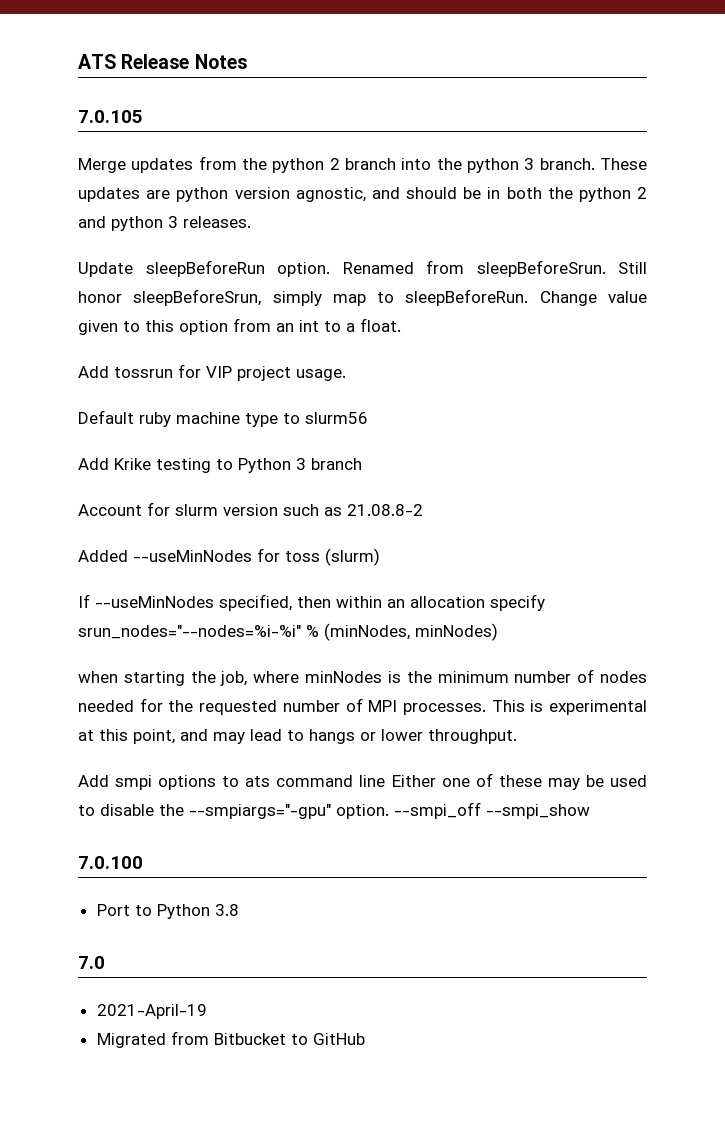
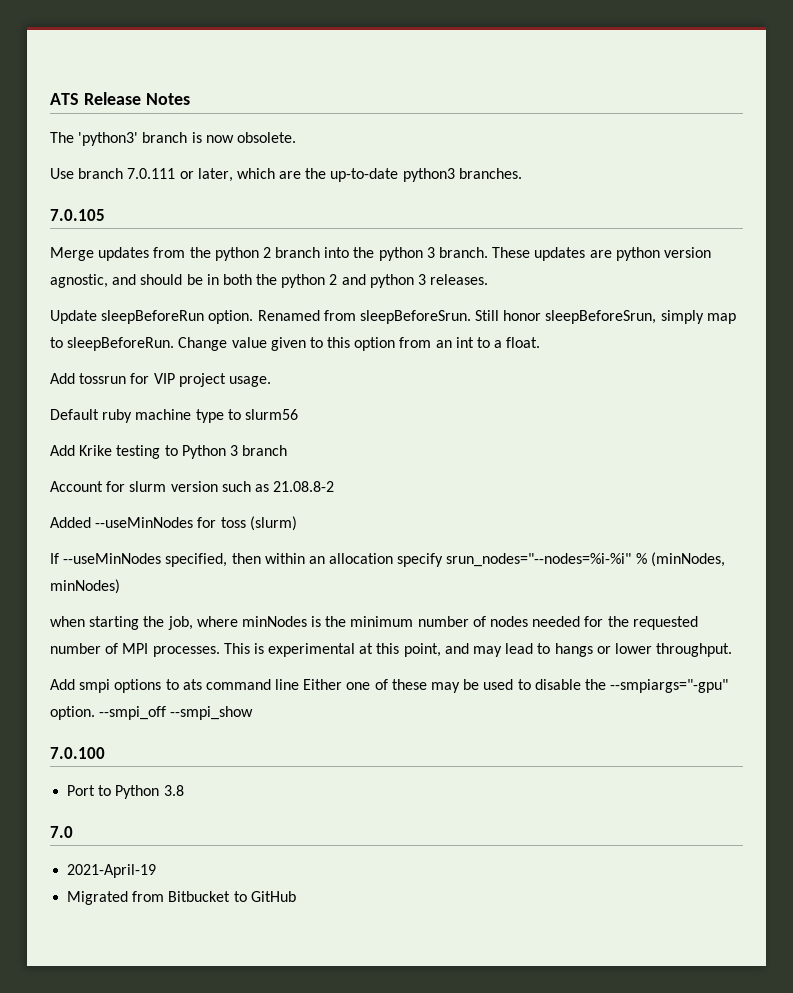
+ The 'python3' branch is now obsolete.
+ Use branch 7.0.111 or later, which are the up-to-date python3 branches.

